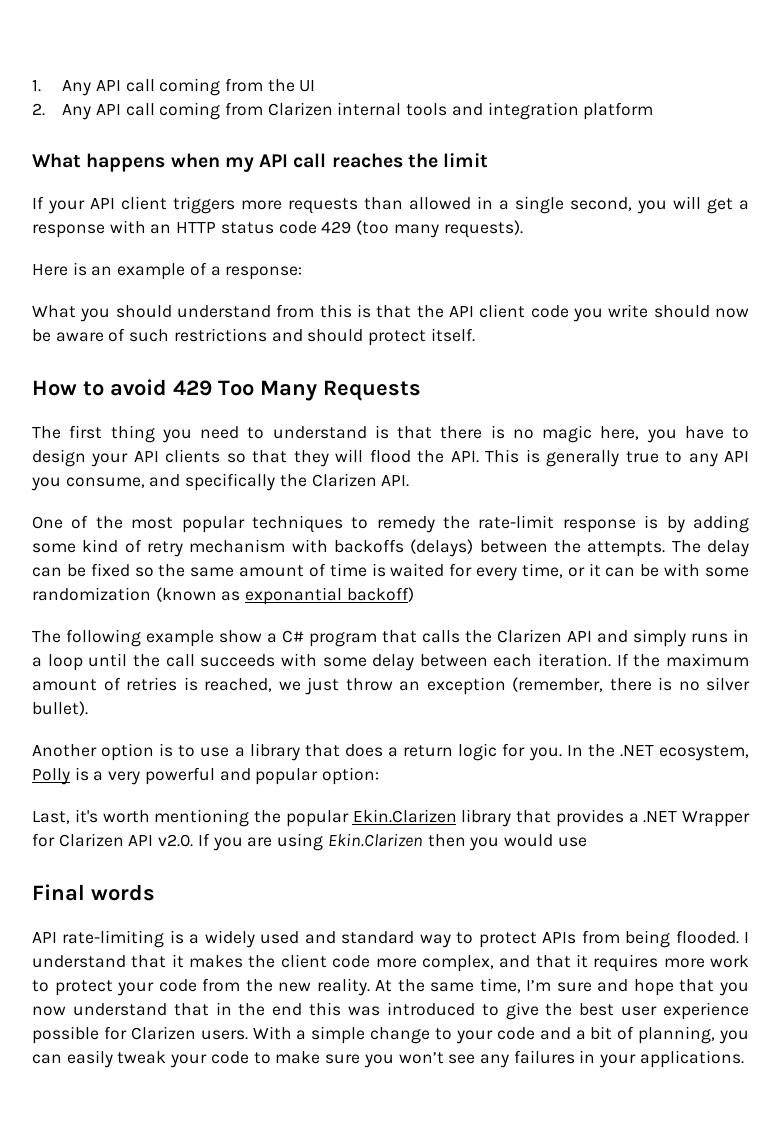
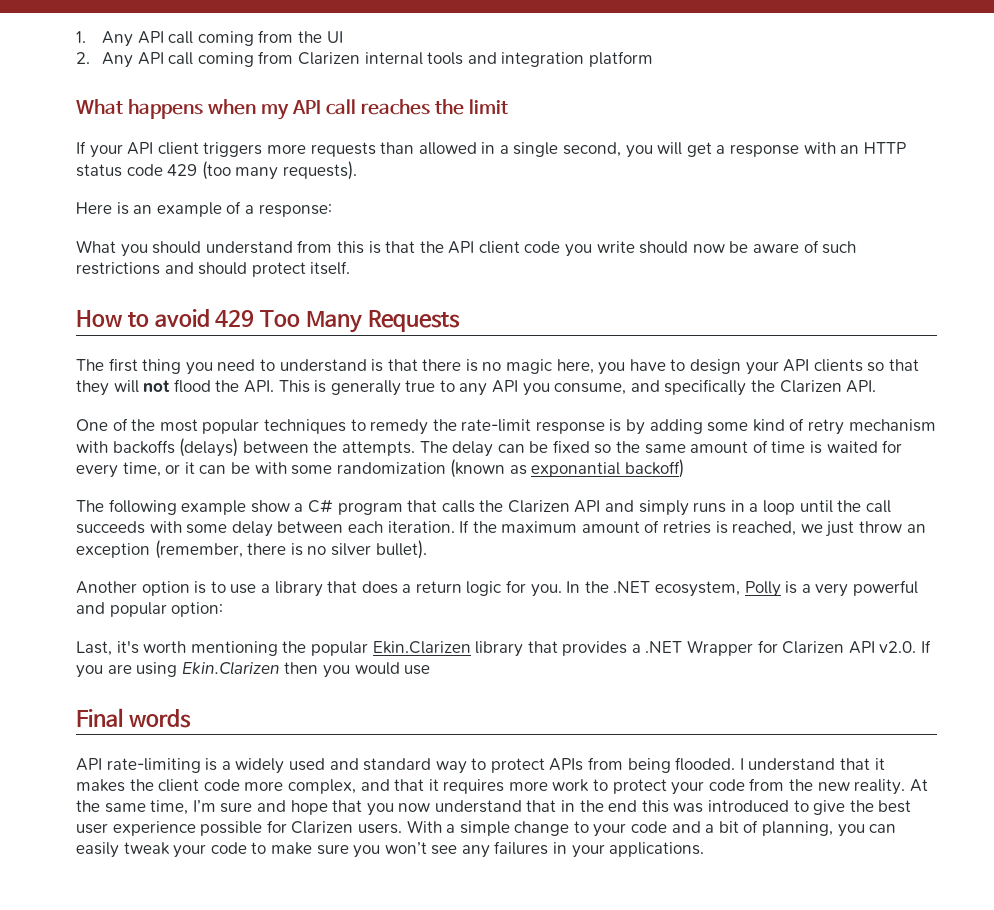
- The first thing you need to understand is that there is no magic here, you have to design your API clients so that they will flood the API. This is generally true to any API you consume, and specifically the Clarizen API.
+ The first thing you need to understand is that there is no magic here, you have to design your API clients so that they will not flood the API. This is generally true to any API you consume, and specifically the Clarizen API.

